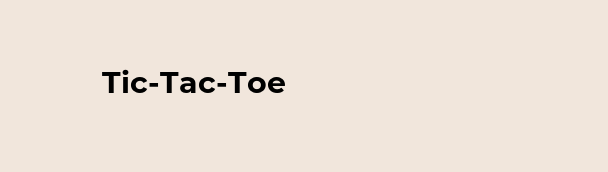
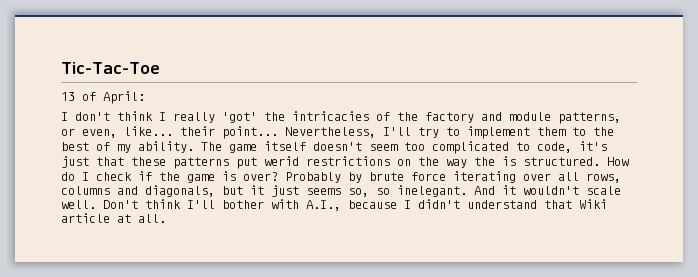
+ 13 of April:
+ I don't think I really 'got' the intricacies of the factory and module patterns, or even, like... their point... Nevertheless, I'll try to implement them to the best of my ability. The game itself doesn't seem too complicated to code, it's just that these patterns put werid restrictions on the way the is structured. How do I check if the game is over? Probably by brute force iterating over all rows, columns and diagonals, but it just seems so, so inelegant. And it wouldn't scale well. Don't think I'll bother with A.I., because I didn't understand that Wiki article at all.

